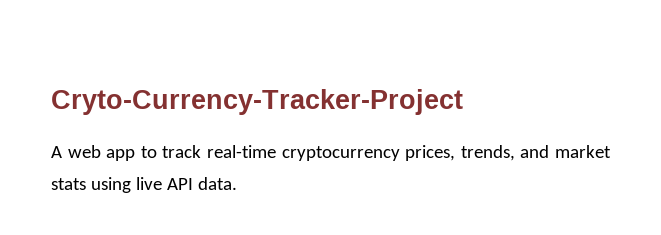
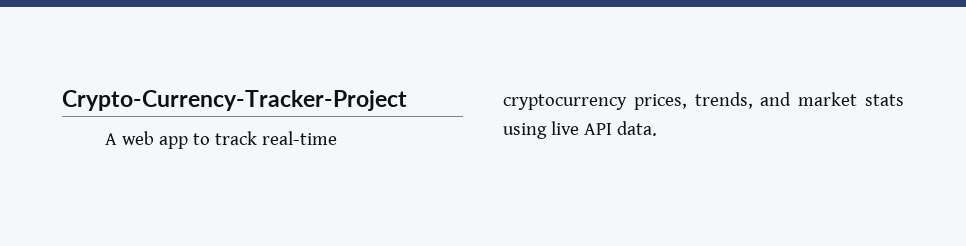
- Cryto-Currency-Tracker-Project
+ Crypto-Currency-Tracker-Project

